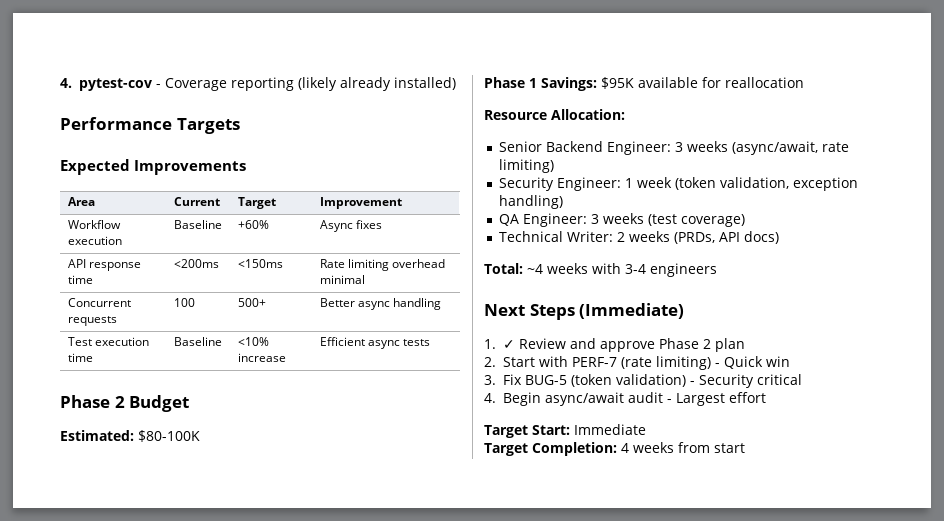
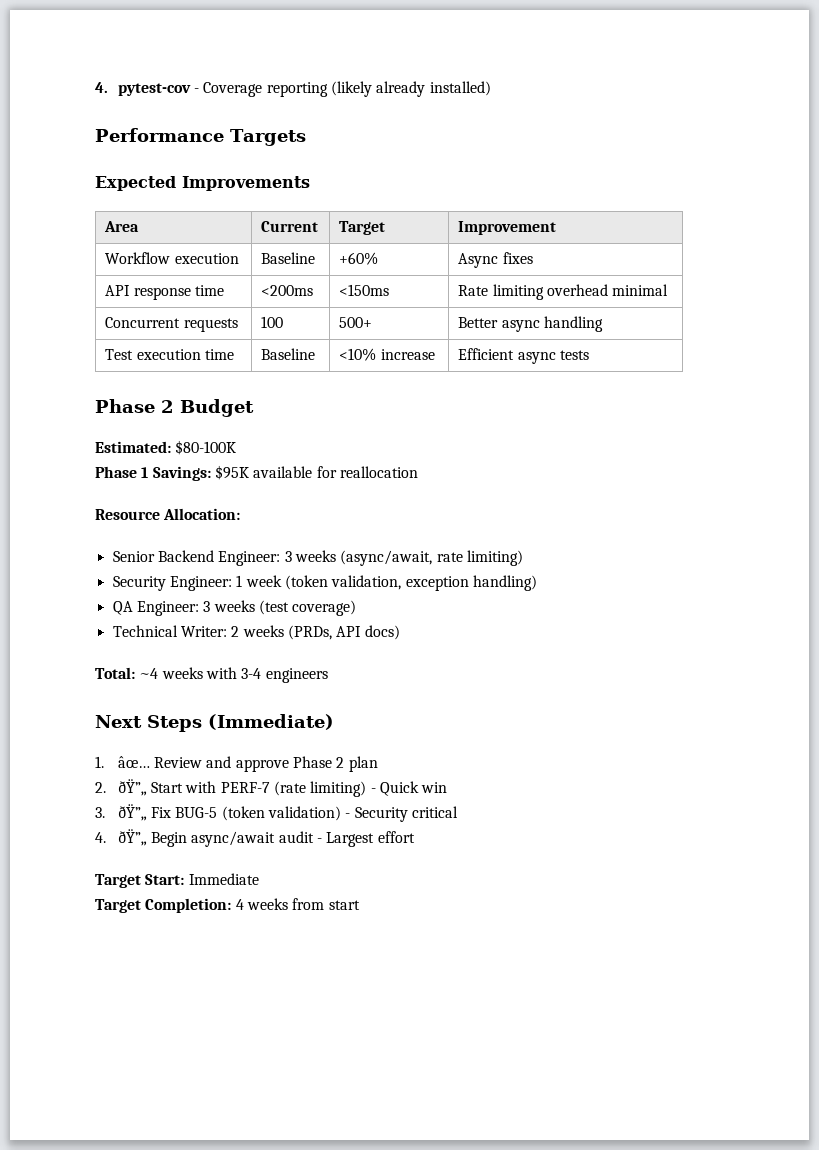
- 1. ✓ Review and approve Phase 2 plan
+ 1. âœ… Review and approve Phase 2 plan
- 2. Start with PERF-7 (rate limiting) - Quick win
+ 2. ðŸ”„ Start with PERF-7 (rate limiting) - Quick win
- 3. Fix BUG-5 (token validation) - Security critical
+ 3. ðŸ”„ Fix BUG-5 (token validation) - Security critical
- 4. Begin async/await audit - Largest effort
+ 4. ðŸ”„ Begin async/await audit - Largest effort

